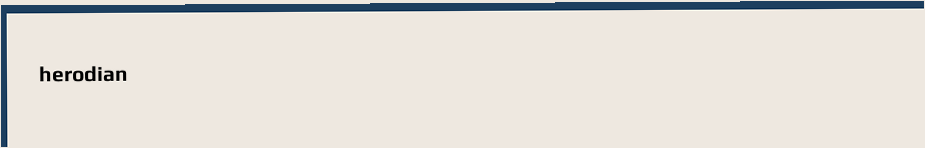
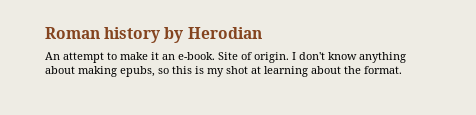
- herodian
+ Roman history by Herodian
+ An attempt to make it an e-book. Site of origin. I don't know anything about making epubs, so this is my shot at learning about the format.

